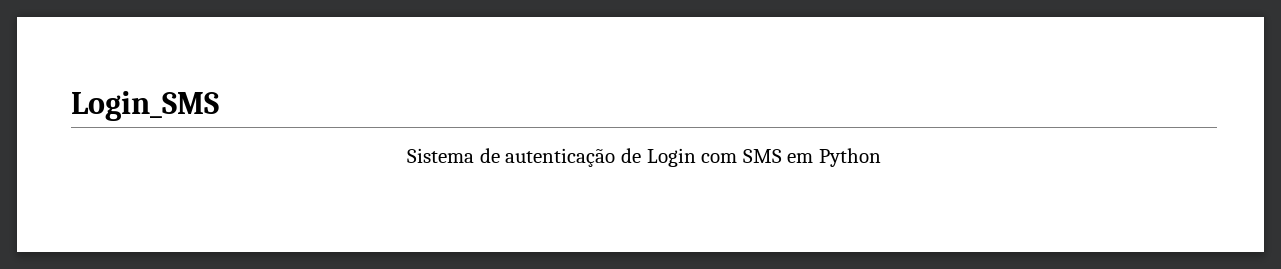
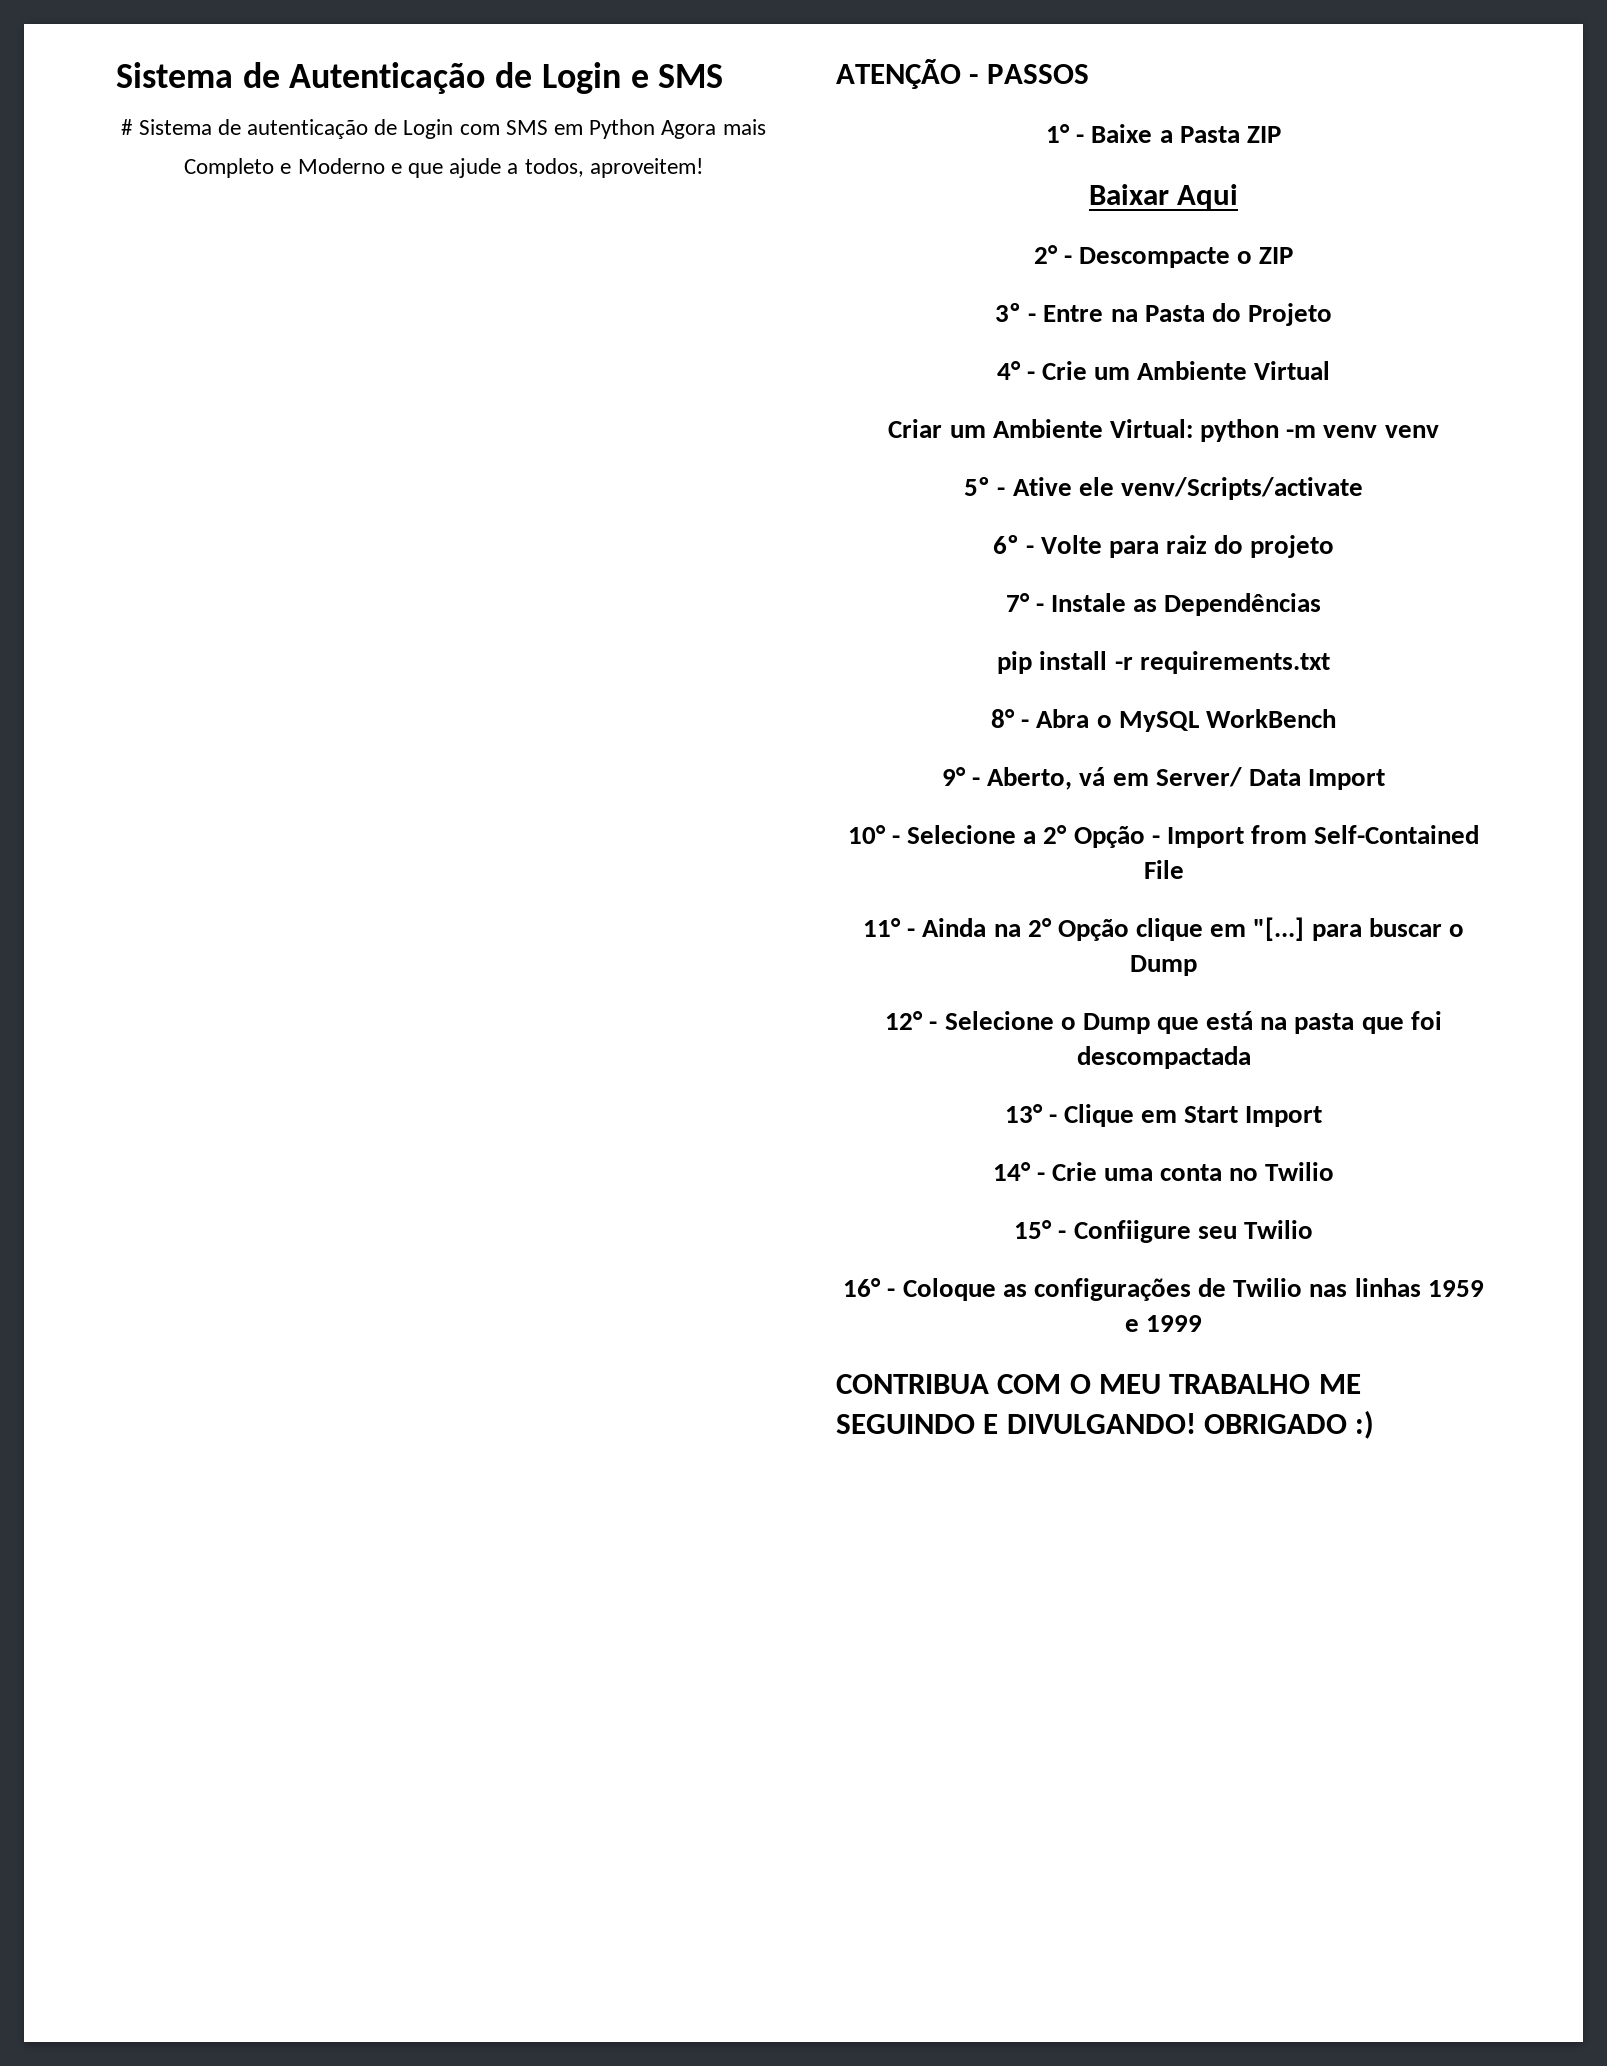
- Login_SMS
- Sistema de autenticação de Login com SMS em Python
+ Sistema de Autenticação de Login e SMS
+ # Sistema de autenticação de Login com SMS em Python Agora mais Completo e Moderno e que ajude a todos, aproveitem!
+ ATENÇÃO - PASSOS
+ 1° - Baixe a Pasta ZIP
+ Baixar Aqui
+ 2° - Descompacte o ZIP
+ 3º - Entre na Pasta do Projeto
+ 4° - Crie um Ambiente Virtual
+ Criar um Ambiente Virtual: python -m venv venv
+ 5º - Ative ele venv/Scripts/activate
+ 6º - Volte para raiz do projeto
+ 7° - Instale as Dependências
+ pip install -r requirements.txt
+ 8° - Abra o MySQL WorkBench
+ 9° - Aberto, vá em Server/ Data Import
+ 10° - Selecione a 2° Opção - Import from Self-Contained File
+ 11° - Ainda na 2° Opção clique em "[...] para buscar o Dump
+ 12° - Selecione o Dump que está na pasta que foi descompactada
+ 13° - Clique em Start Import
+ 14° - Crie uma conta no Twilio
+ 15° - Confiigure seu Twilio
+ 16° - Coloque as configurações de Twilio nas linhas 1959 e 1999
+ CONTRIBUA COM O MEU TRABALHO ME SEGUINDO E DIVULGANDO! OBRIGADO :)

